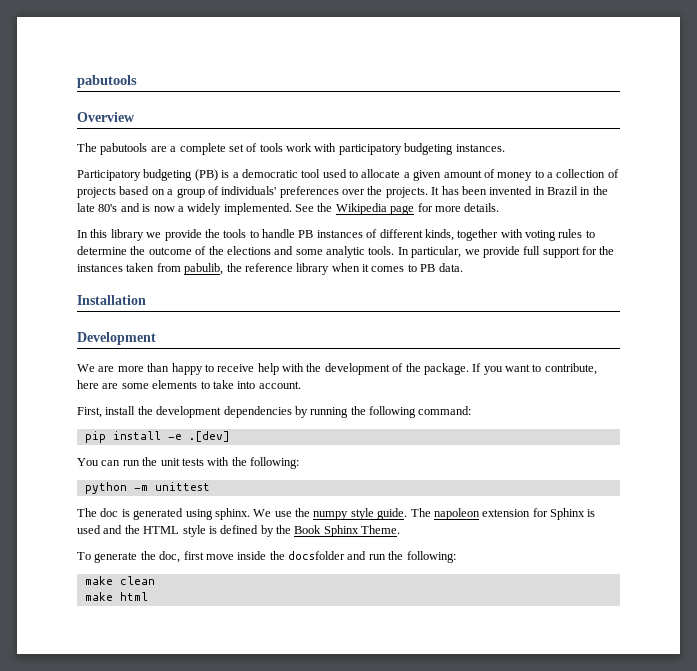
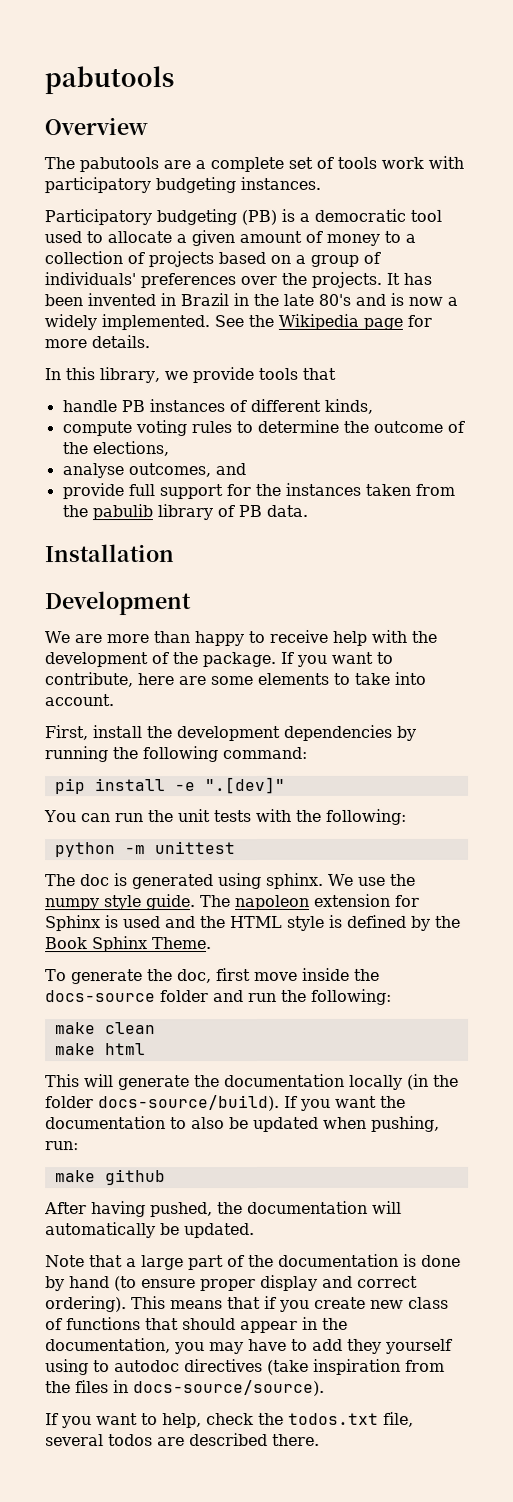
- In this library we provide the tools to handle PB instances of different kinds, together with voting rules to determine the outcome of the elections and some analytic tools. In particular, we provide full support for the instances taken from pabulib, the reference library when it comes to PB data.
+ In this library, we provide tools that
+ handle PB instances of different kinds,
+ compute voting rules to determine the outcome of the elections,
+ analyse outcomes, and
+ provide full support for the instances taken from the pabulib library of PB data.
- pip install -e .[dev]
+ pip install -e ".[dev]"
- To generate the doc, first move inside the docsfolder and run the following:
+ To generate the doc, first move inside the docs-source folder and run the following:
+ This will generate the documentation locally (in the folder docs-source/build). If you want the documentation to also be updated when pushing, run:
+ make github
+ After having pushed, the documentation will automatically be updated.
+ Note that a large part of the documentation is done by hand (to ensure proper display and correct ordering). This means that if you create new class of functions that should appear in the documentation, you may have to add they yourself using to autodoc directives (take inspiration from the files in docs-source/source).
+ If you want to help, check the todos.txt file, several todos are described there.

